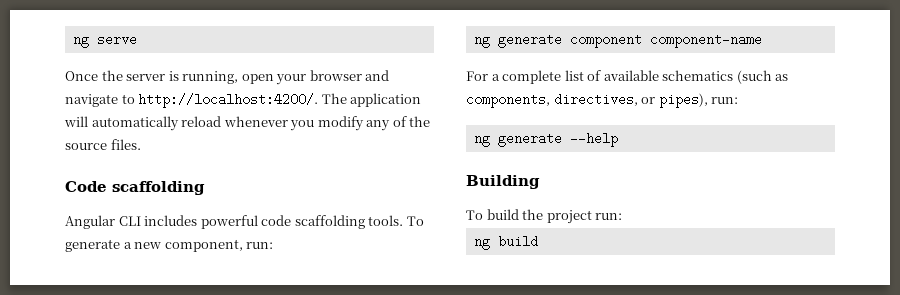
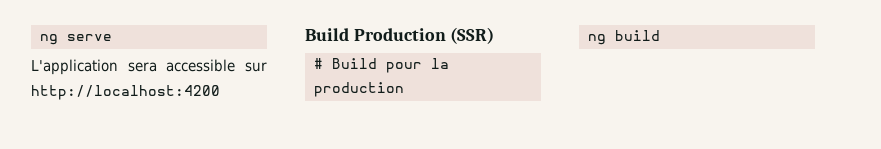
- Once the server is running, open your browser and navigate to http://localhost:4200/. The application will automatically reload whenever you modify any of the source files.
- Code scaffolding
- Angular CLI includes powerful code scaffolding tools. To generate a new component, run:
- ng generate component component-name
- For a complete list of available schematics (such as components, directives, or pipes), run:
- ng generate --help
- Building
- To build the project run:
+ L'application sera accessible sur http://localhost:4200
+ Build Production (SSR)
+ # Build pour la production

